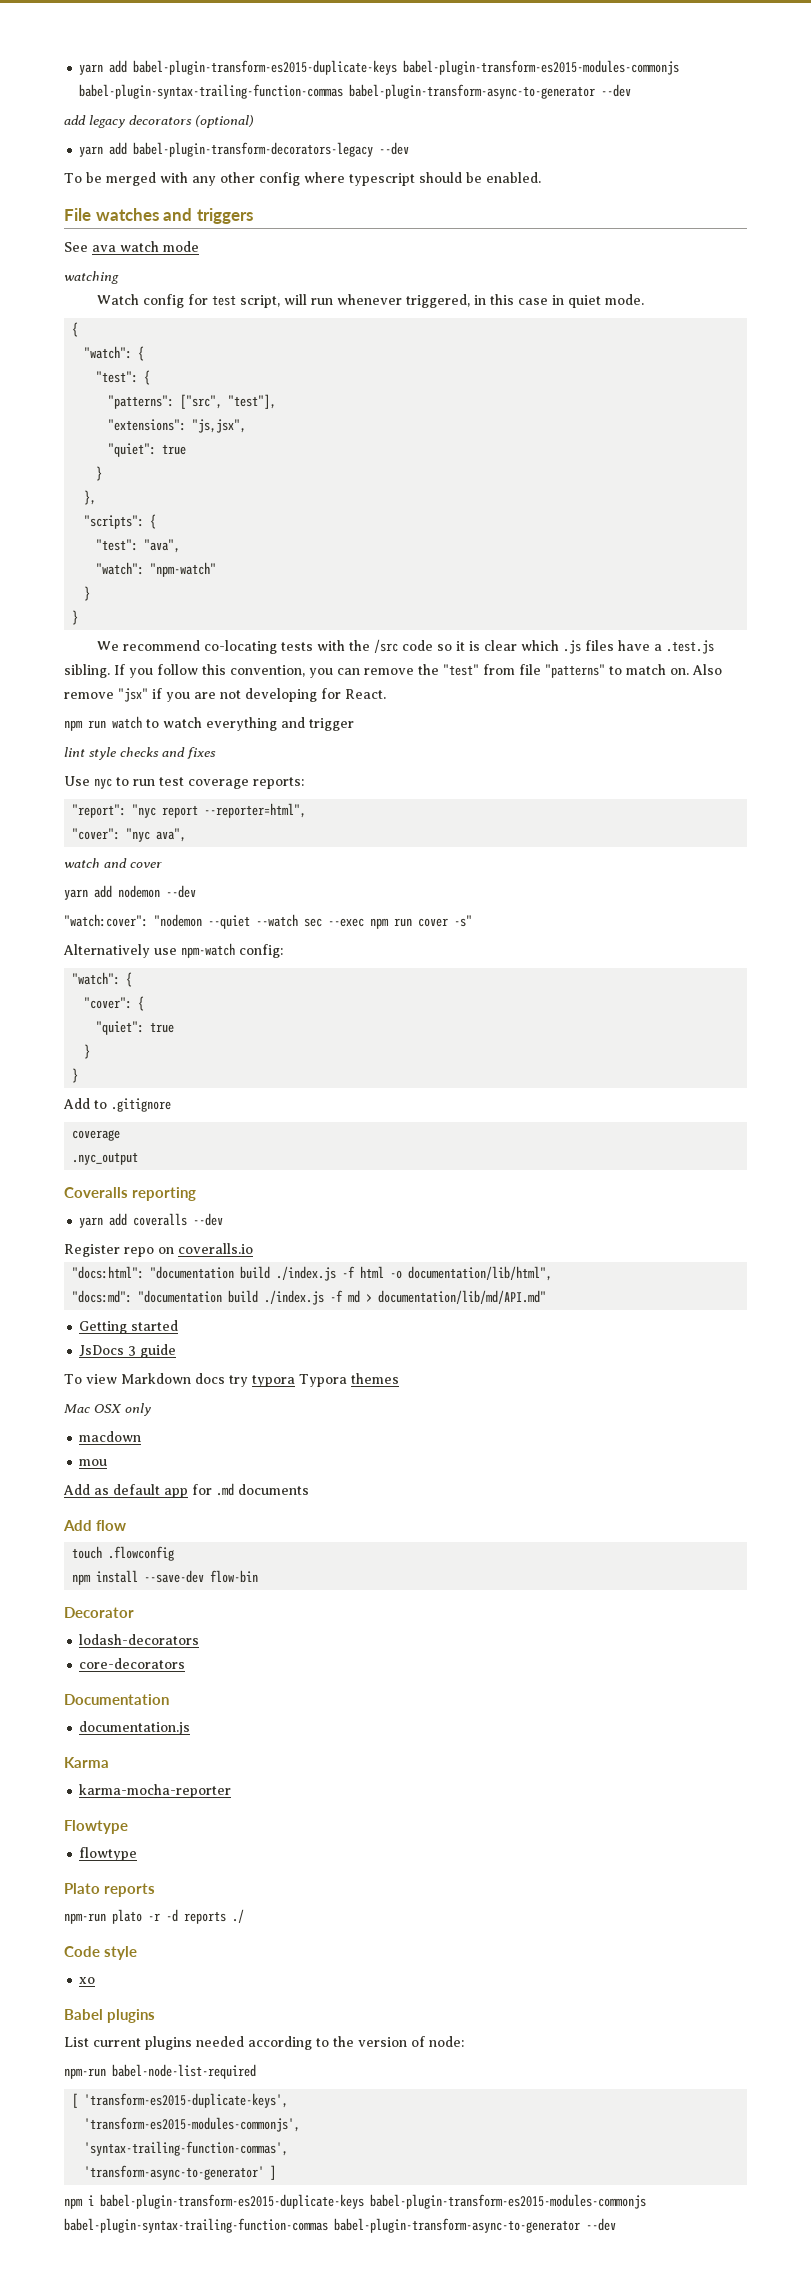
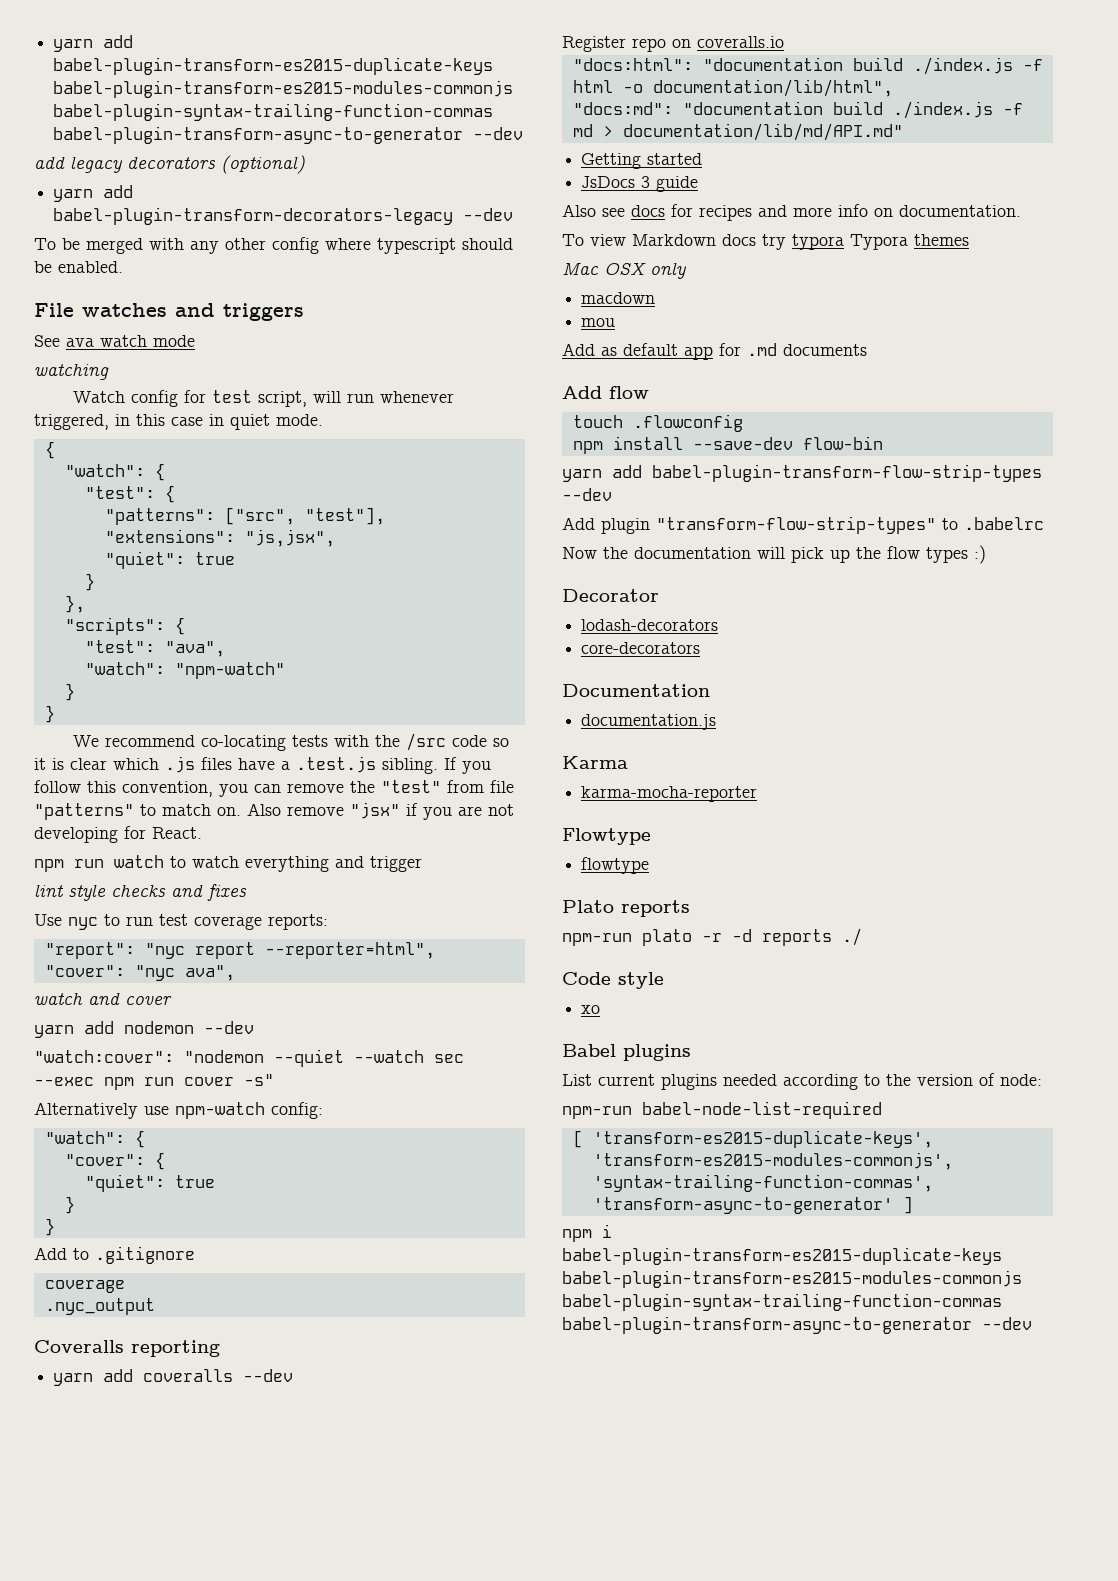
+ Also see docs for recipes and more info on documentation.
+ yarn add babel-plugin-transform-flow-strip-types --dev
+ Add plugin "transform-flow-strip-types" to .babelrc
+ Now the documentation will pick up the flow types :)

